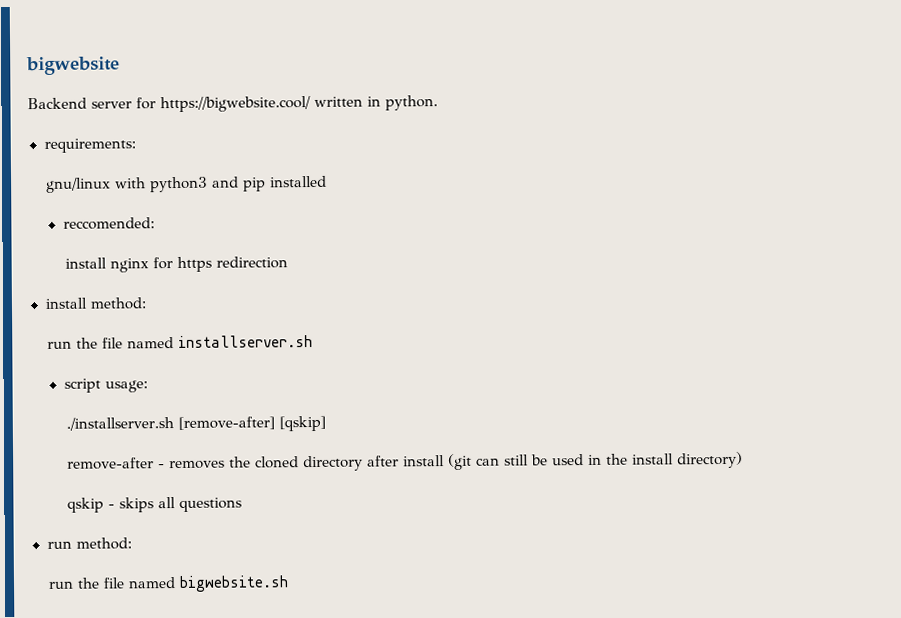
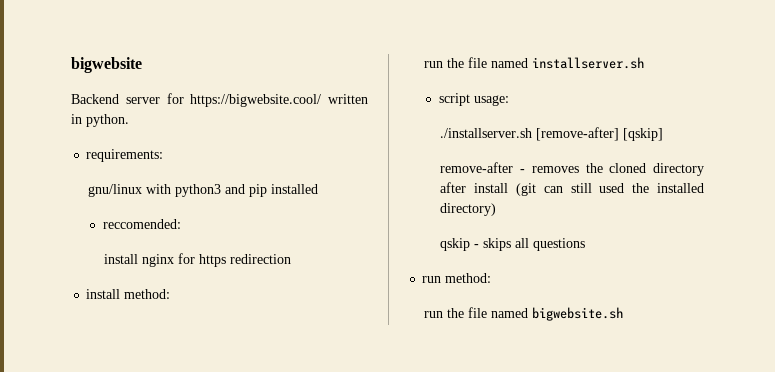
- remove-after - removes the cloned directory after install (git can still be used in the install directory)
+ remove-after - removes the cloned directory after install (git can still used the installed directory)

